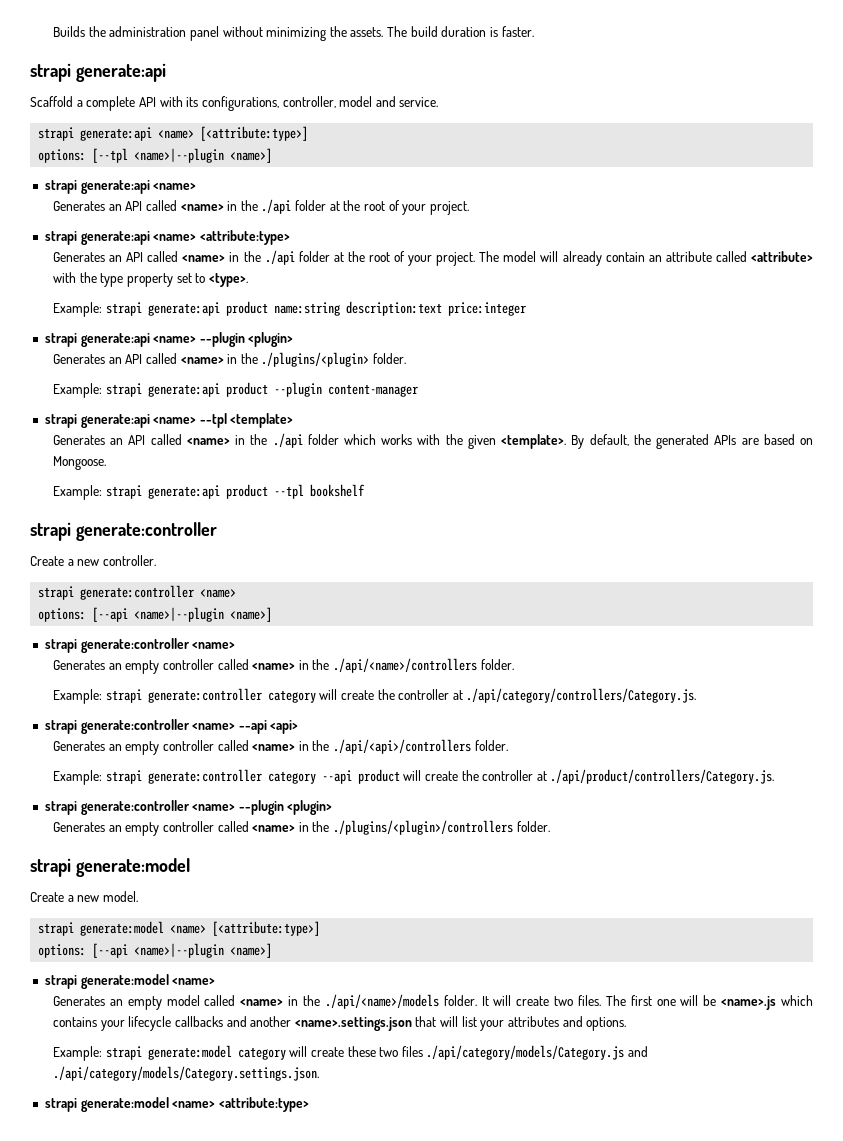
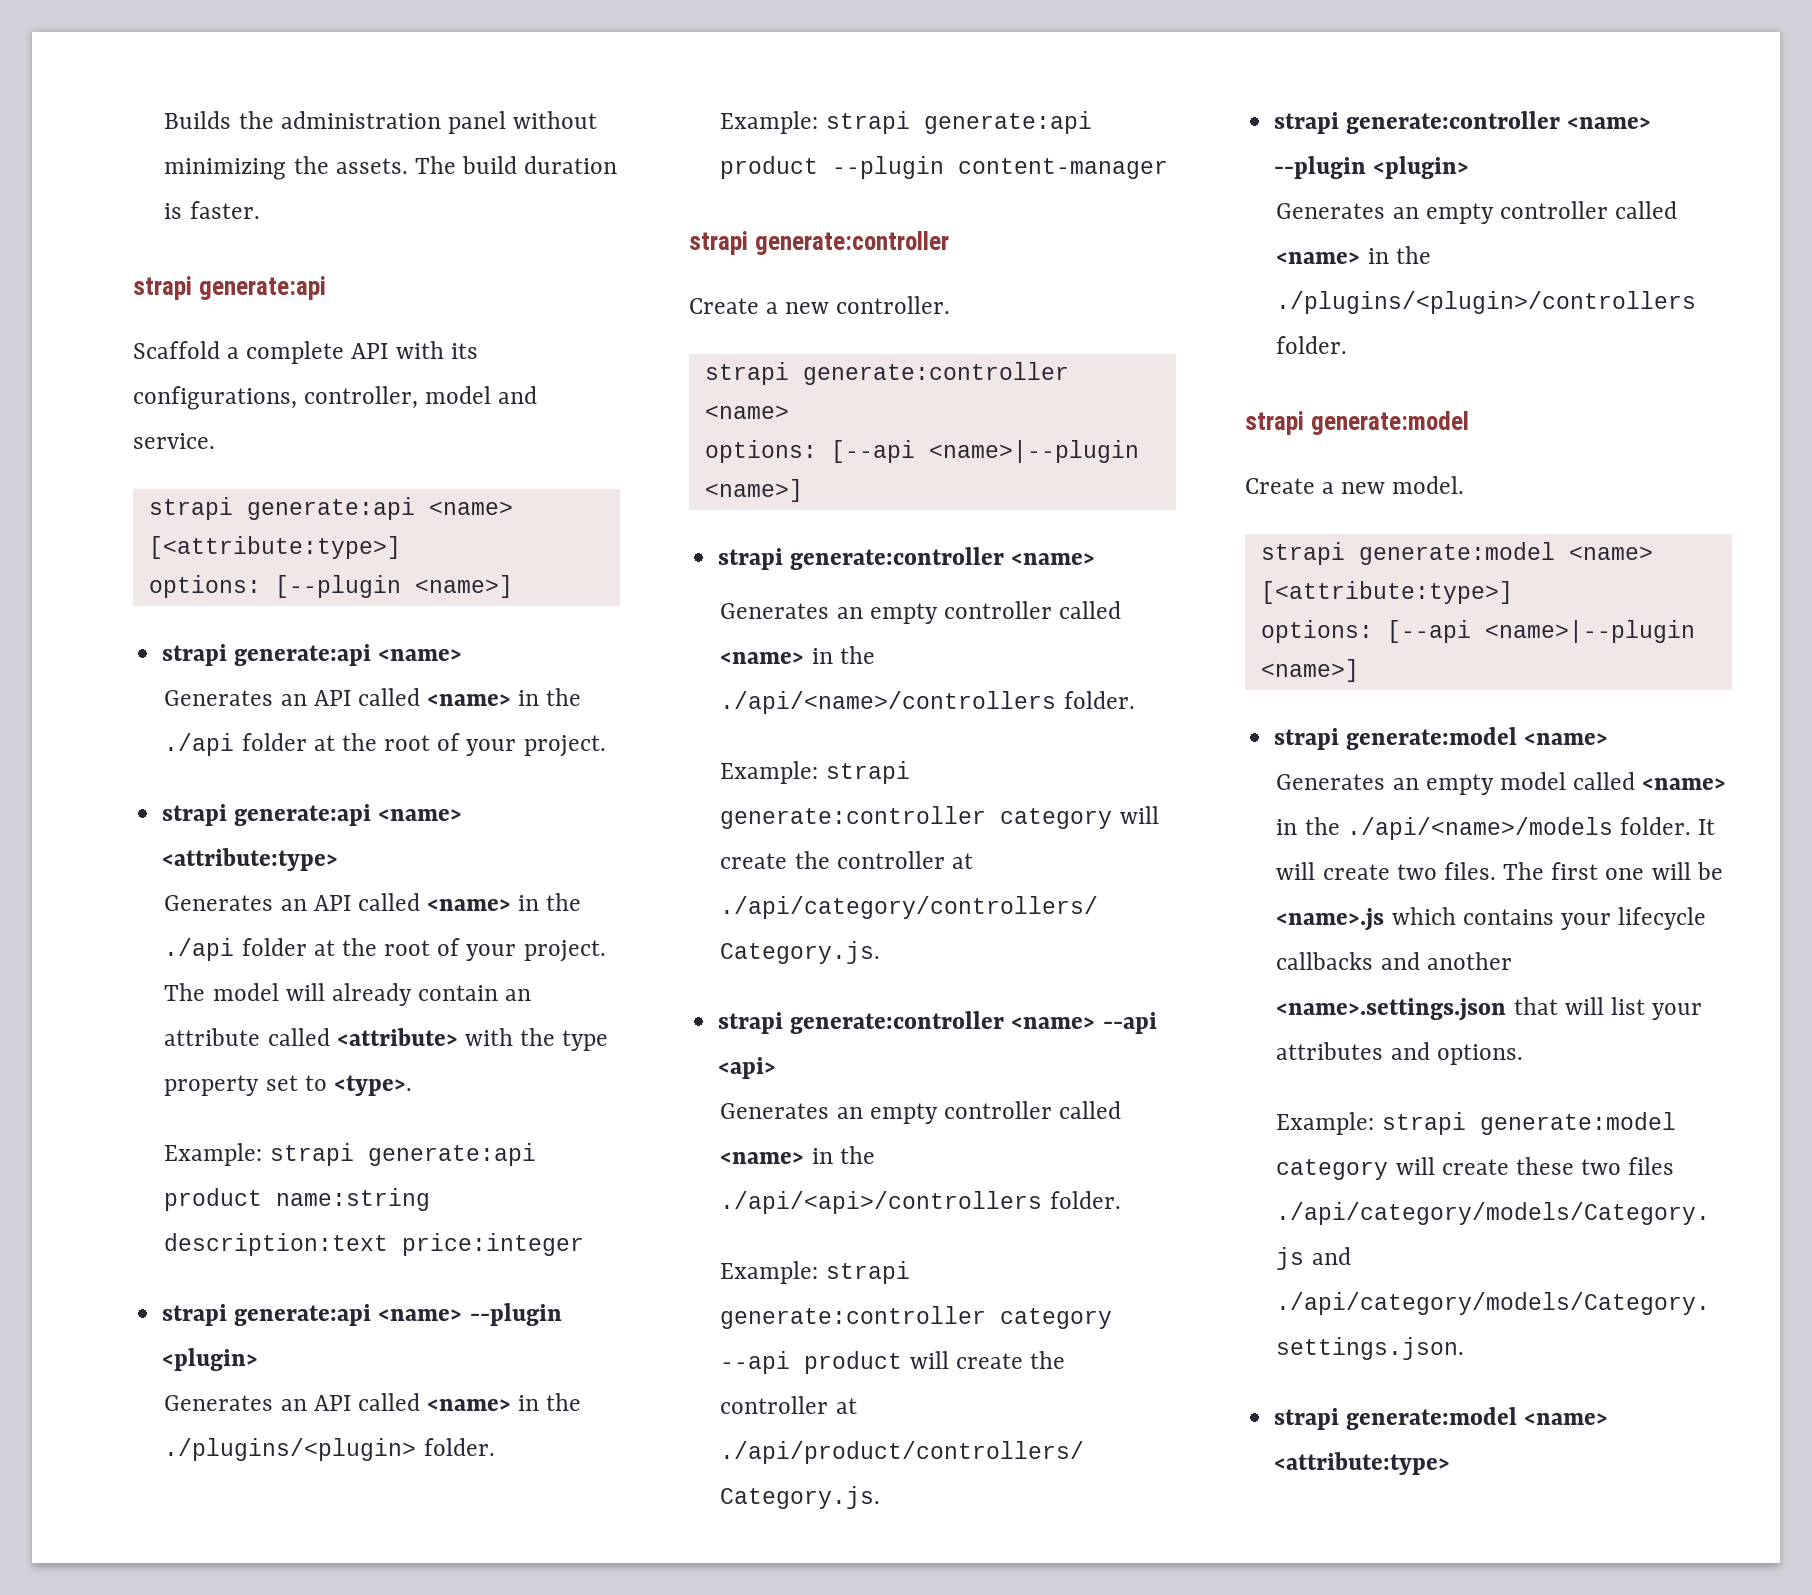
- options: [--tpl <name>|--plugin <name>]
+ options: [--plugin <name>]
- strapi generate:api <name> --tpl <template>
- Generates an API called <name> in the ./api folder which works with the given <template>. By default, the generated APIs are based on Mongoose.
- Example: strapi generate:api product --tpl bookshelf

